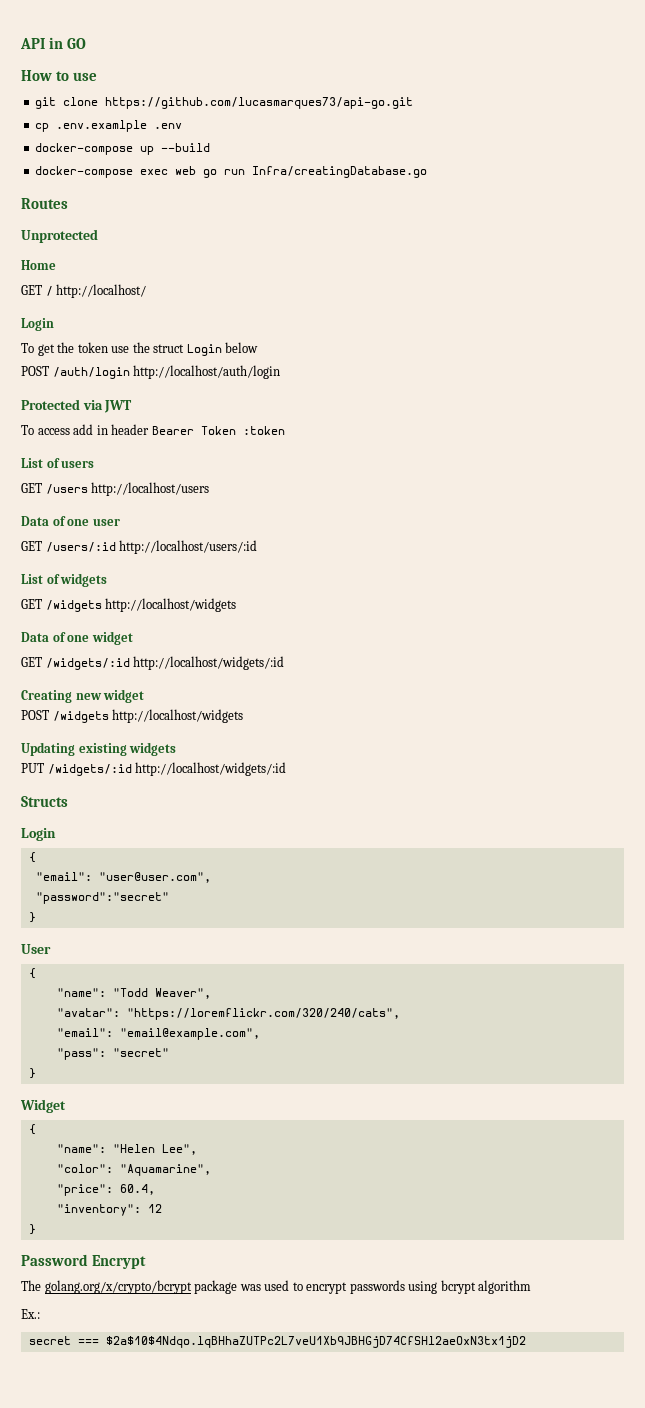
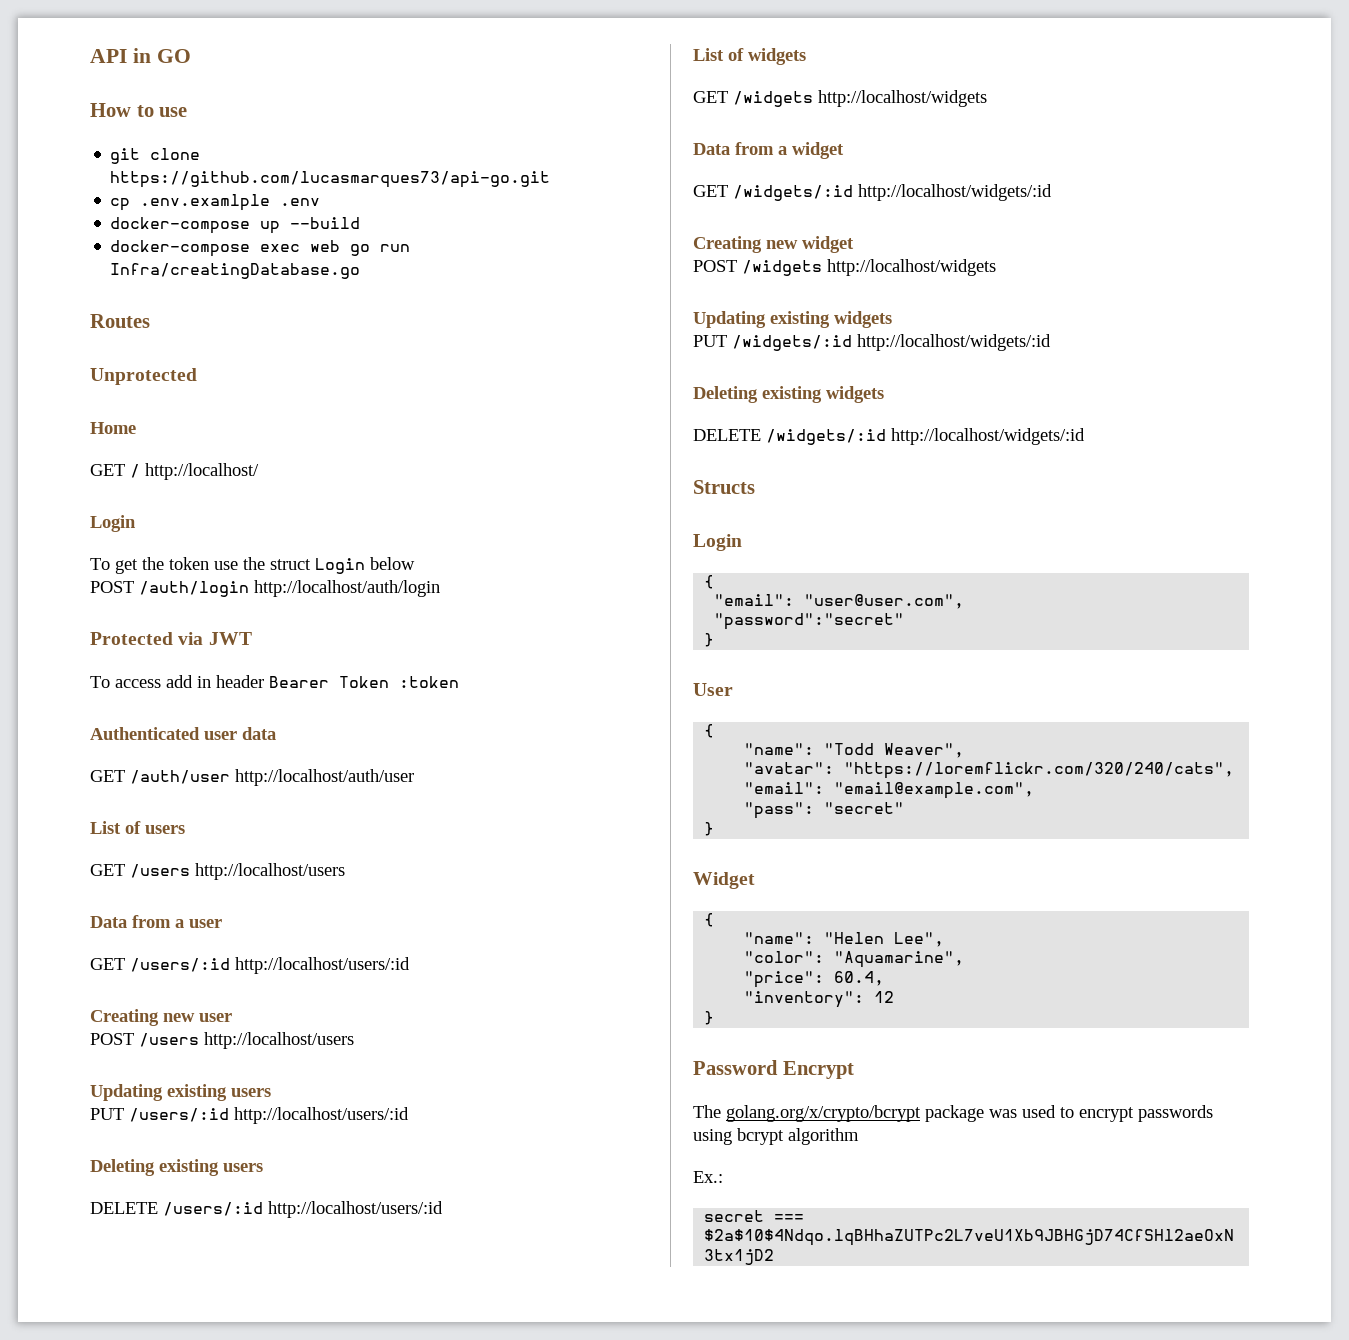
+ Authenticated user data
+ GET /auth/user http://localhost/auth/user
- Data of one user
+ Data from a user
+ Creating new user
+ POST /users http://localhost/users
+ Updating existing users
+ PUT /users/:id http://localhost/users/:id
+ Deleting existing users
+ DELETE /users/:id http://localhost/users/:id
- Data of one widget
+ Data from a widget
+ Deleting existing widgets
+ DELETE /widgets/:id http://localhost/widgets/:id

